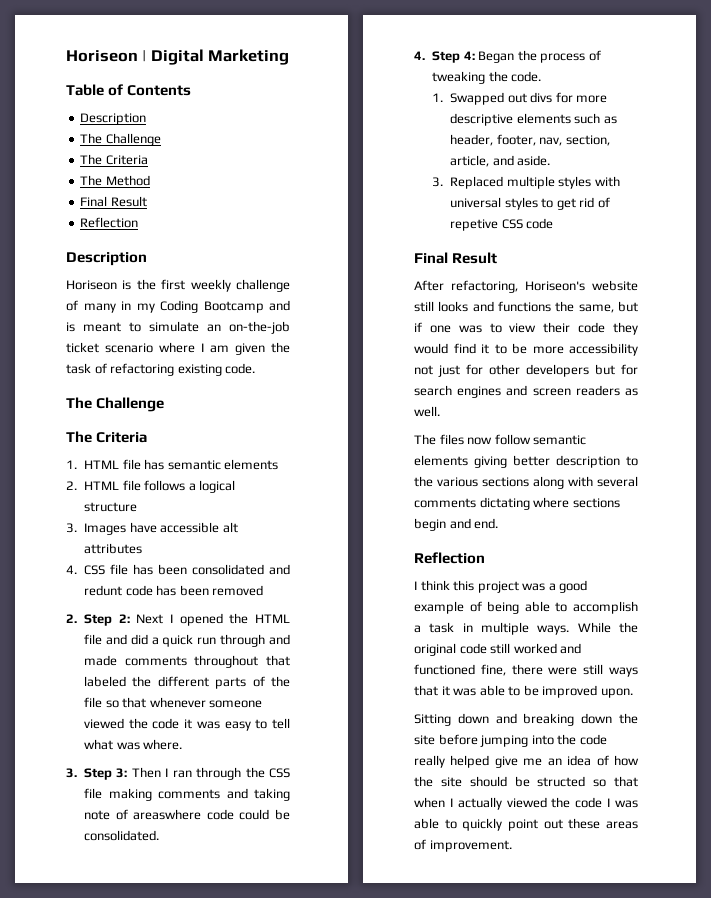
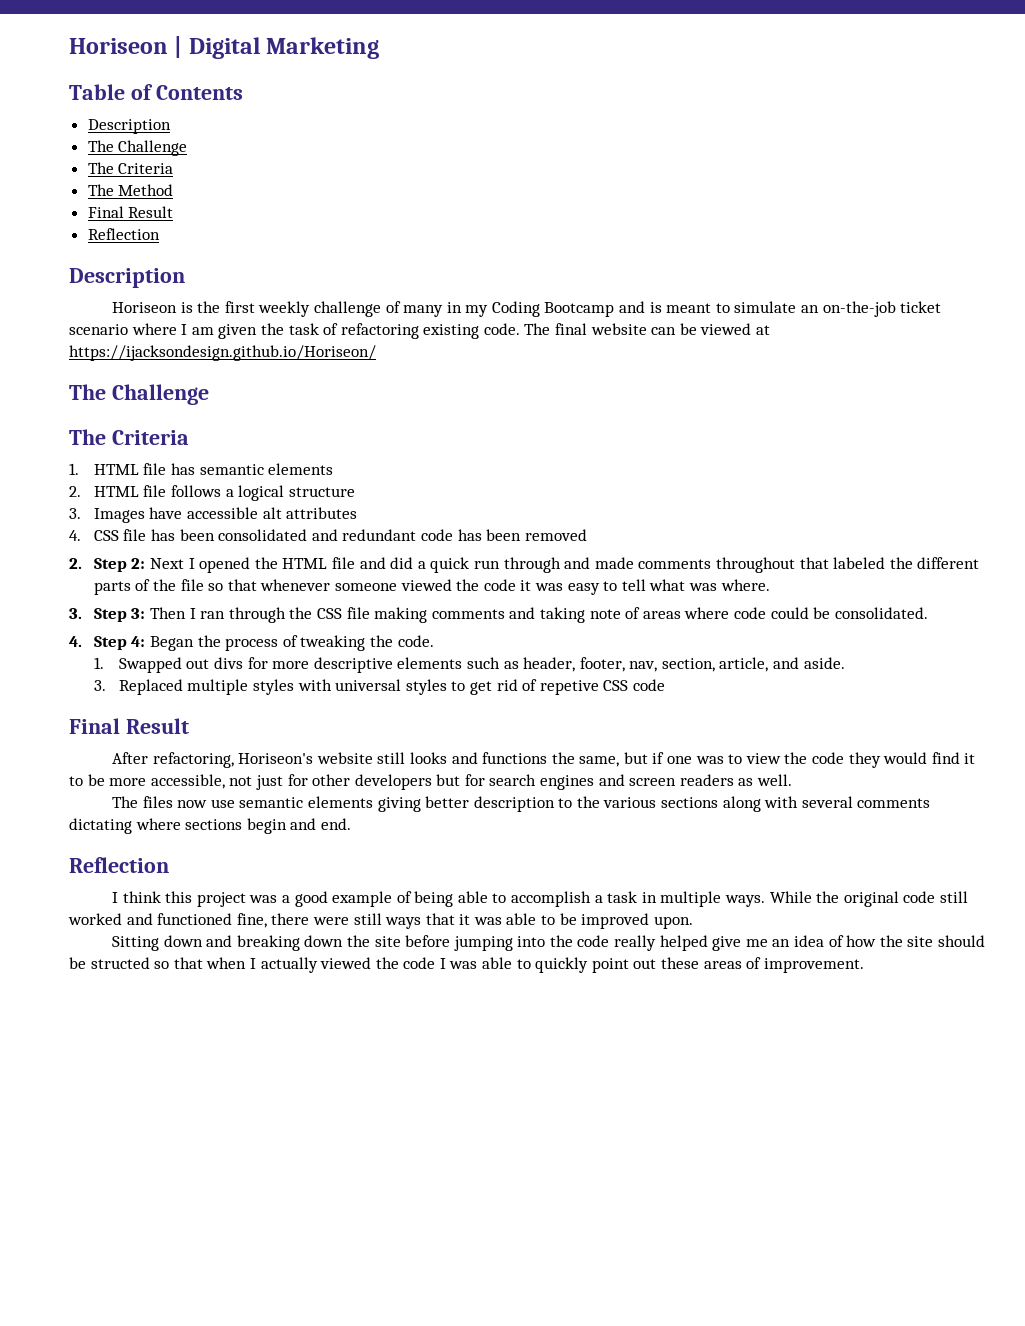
+ The final website can be viewed at https://ijacksondesign.github.io/Horiseon/
- 4. CSS file has been consolidated and redunt code has been removed
+ 4. CSS file has been consolidated and redundant code has been removed
- 3. Step 3: Then I ran through the CSS file making comments and taking note of areaswhere code could be consolidated.
+ 3. Step 3: Then I ran through the CSS file making comments and taking note of areas where code could be consolidated.
- After refactoring, Horiseon's website still looks and functions the same, but if one was to view their code they would find it to be more accessibility not just for other developers but for search engines and screen readers as well.
+ After refactoring, Horiseon's website still looks and functions the same, but if one was to view the code they would find it to be more accessible, not just for other developers but for search engines and screen readers as well.
- The files now follow semantic elements giving better description to the various sections along with several comments dictating where sections begin and end.
+ The files now use semantic elements giving better description to the various sections along with several comments dictating where sections begin and end.

